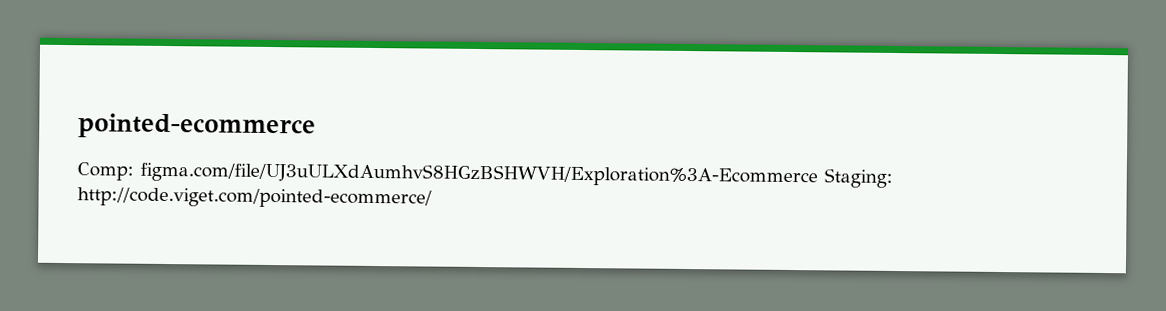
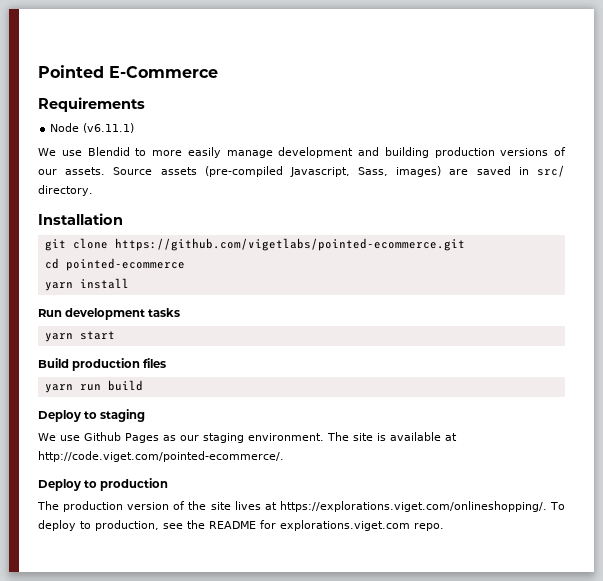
- pointed-ecommerce
- Comp: figma.com/file/UJ3uULXdAumhvS8HGzBSHWVH/Exploration%3A-Ecommerce Staging: http://code.viget.com/pointed-ecommerce/
+ Pointed E-Commerce
+ Requirements
+ Node (v6.11.1)
+ We use Blendid to more easily manage development and building production versions of our assets. Source assets (pre-compiled Javascript, Sass, images) are saved in src/ directory.
+ Installation
+ git clone https://github.com/vigetlabs/pointed-ecommerce.git
+ cd pointed-ecommerce
+ yarn install
+ Run development tasks
+ yarn start
+ Build production files
+ yarn run build
+ Deploy to staging
+ We use Github Pages as our staging environment. The site is available at http://code.viget.com/pointed-ecommerce/.
+ Deploy to production
+ The production version of the site lives at https://explorations.viget.com/onlineshopping/. To deploy to production, see the README for explorations.viget.com repo.

